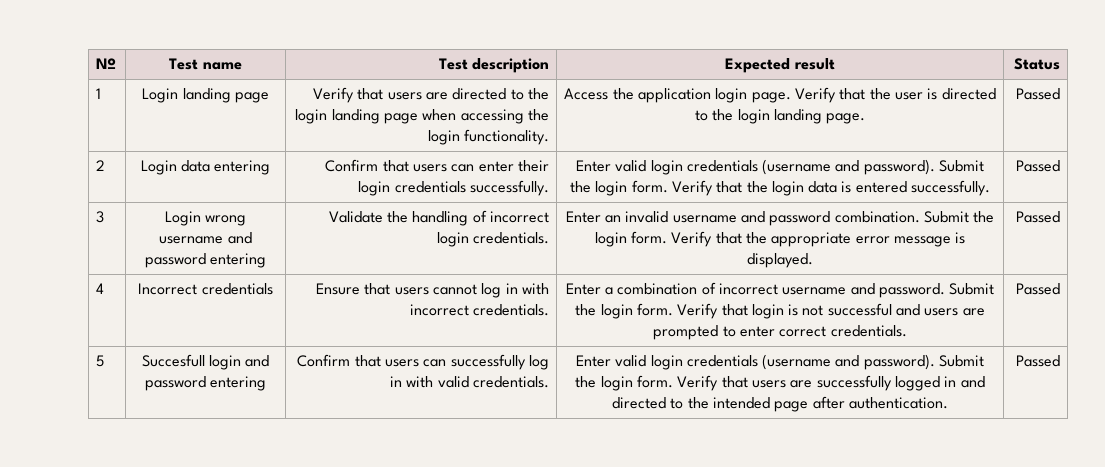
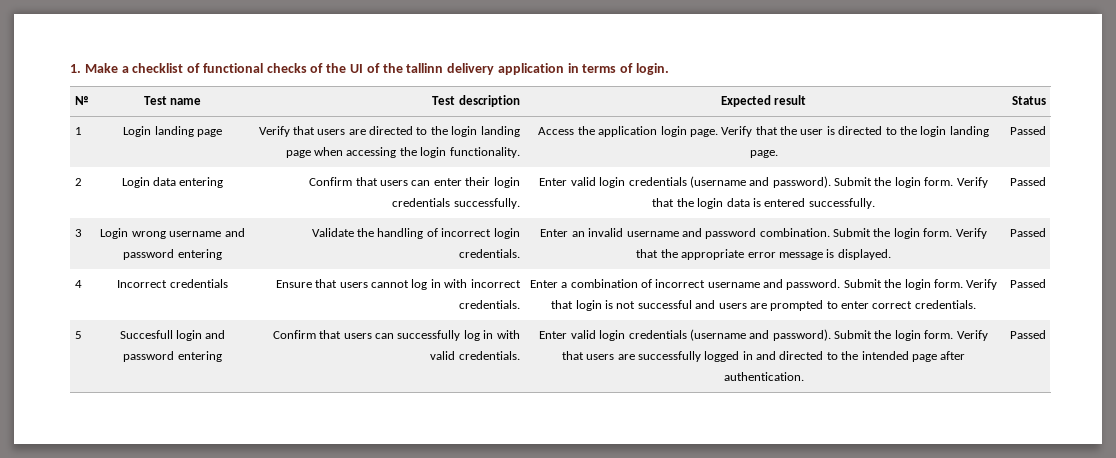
+ 1. Make a checklist of functional checks of the UI of the tallinn delivery application in terms of login.

